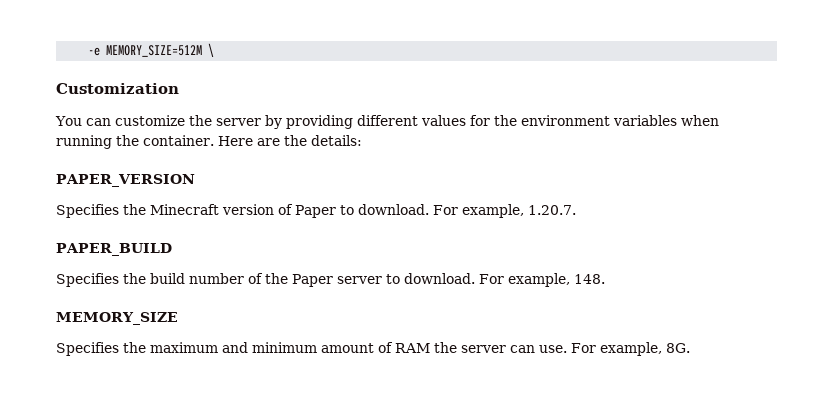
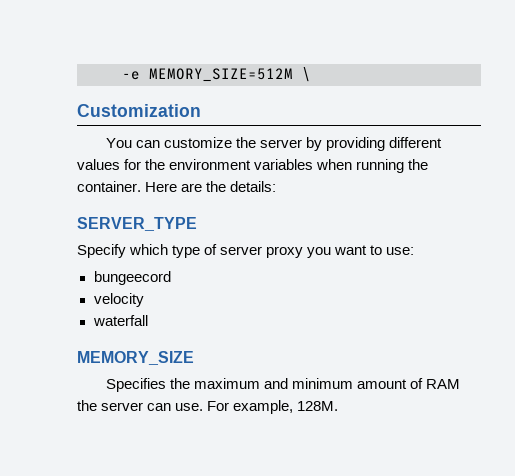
- PAPER_VERSION
- Specifies the Minecraft version of Paper to download. For example, 1.20.7.
- PAPER_BUILD
- Specifies the build number of the Paper server to download. For example, 148.
+ SERVER_TYPE
+ Specify which type of server proxy you want to use:
+ bungeecord
+ velocity
+ waterfall
- For example, 8G.
+ For example, 128M.

